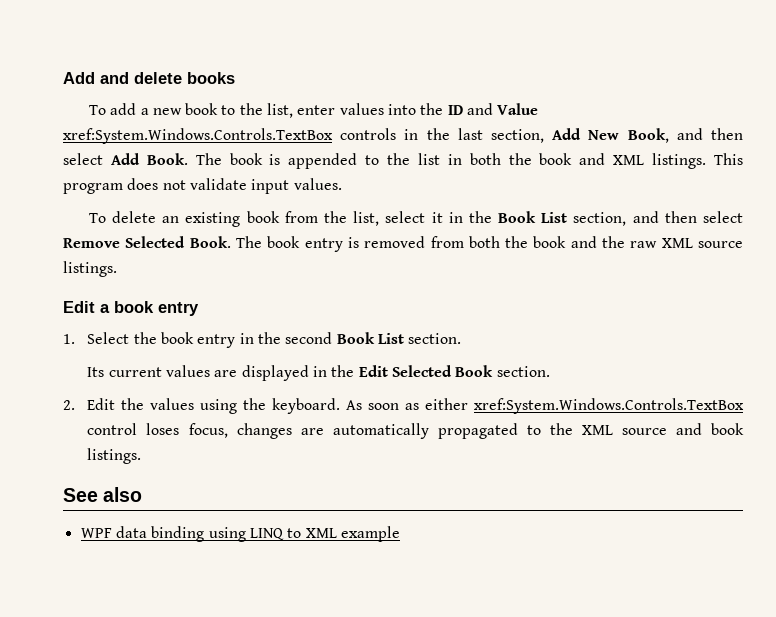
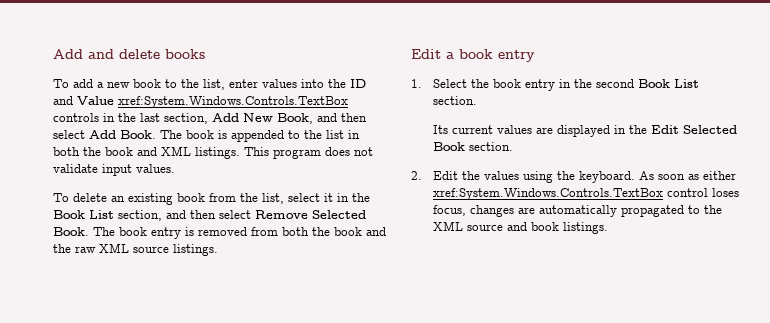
- See also
- WPF data binding using LINQ to XML example

